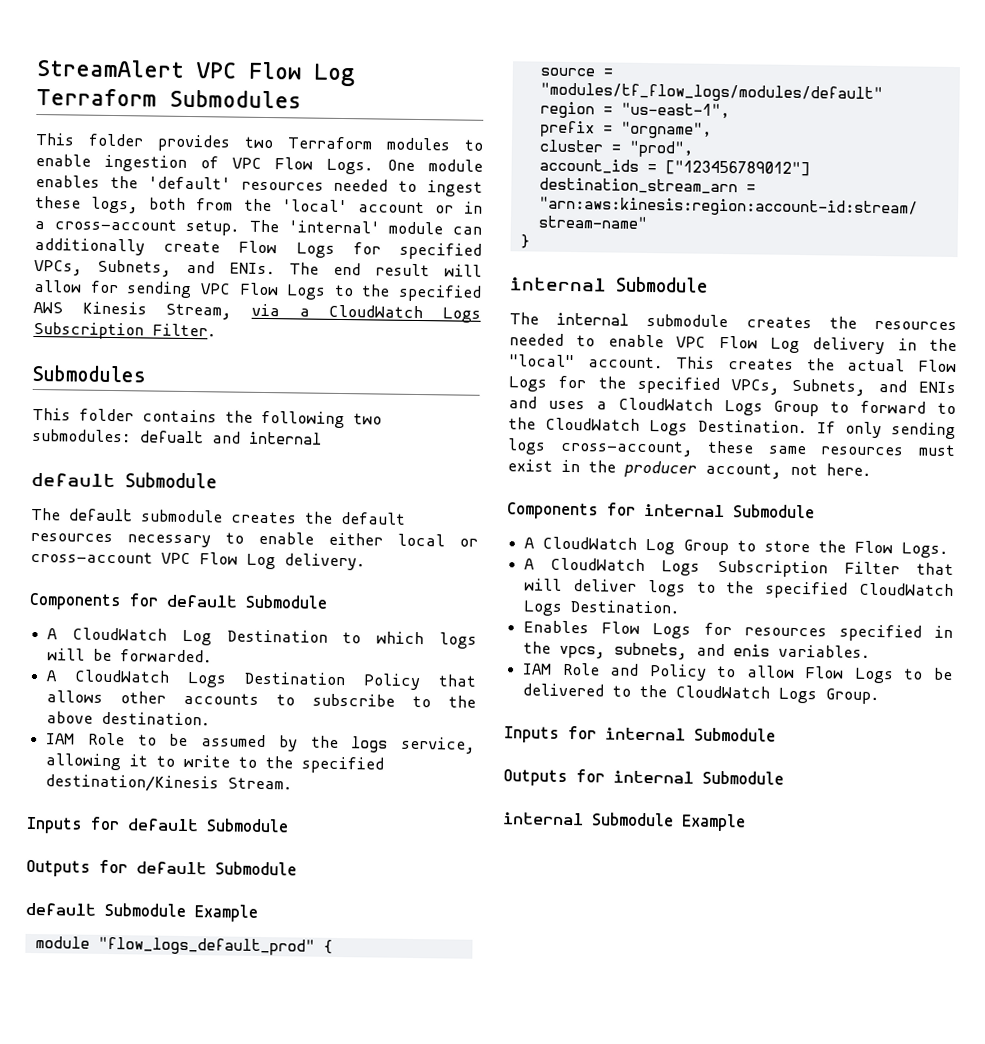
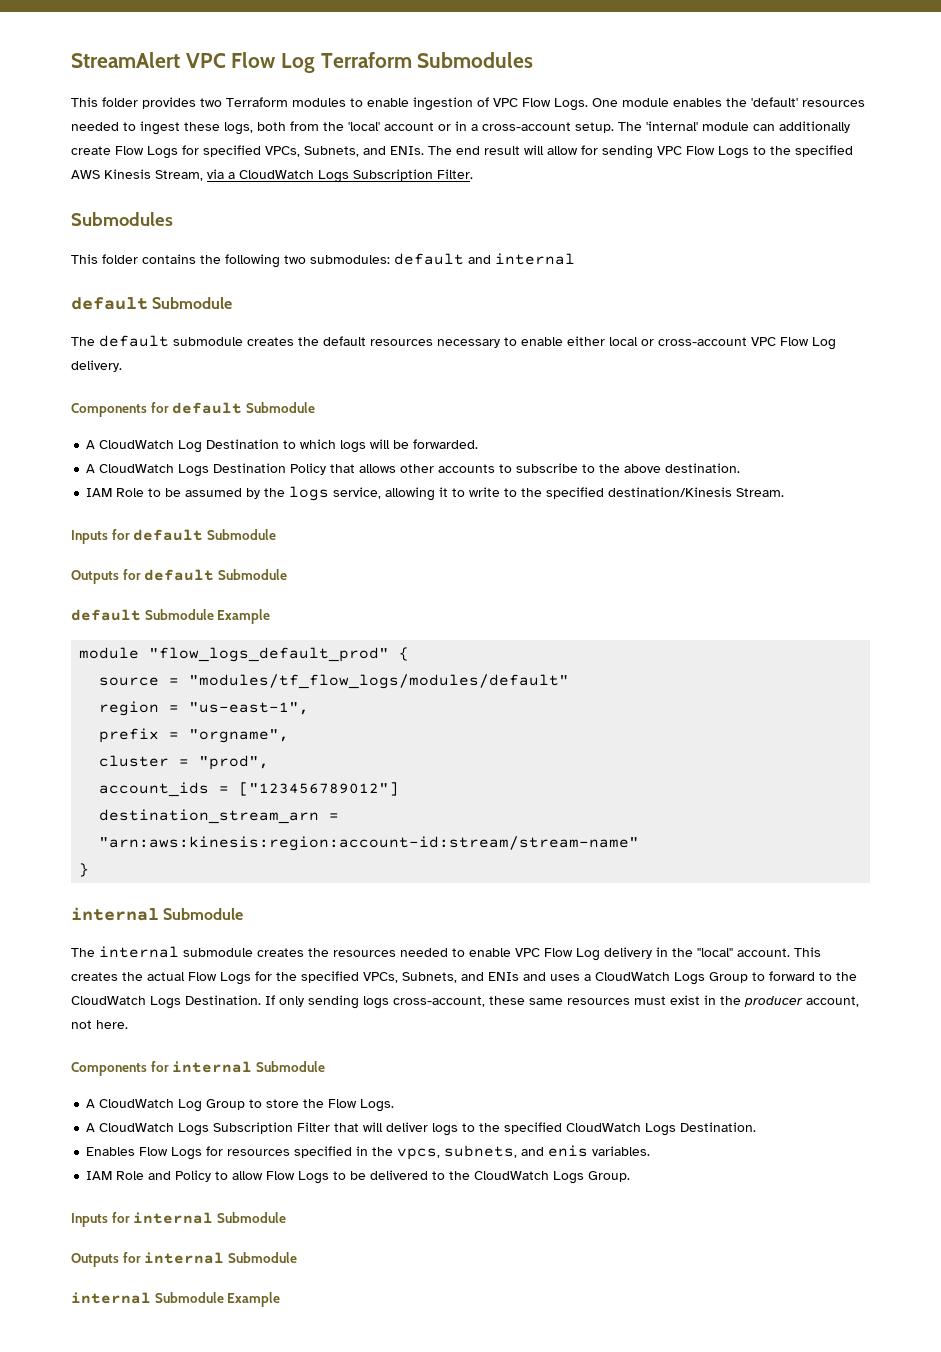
- This folder contains the following two submodules: defualt and internal
+ This folder contains the following two submodules: default and internal

